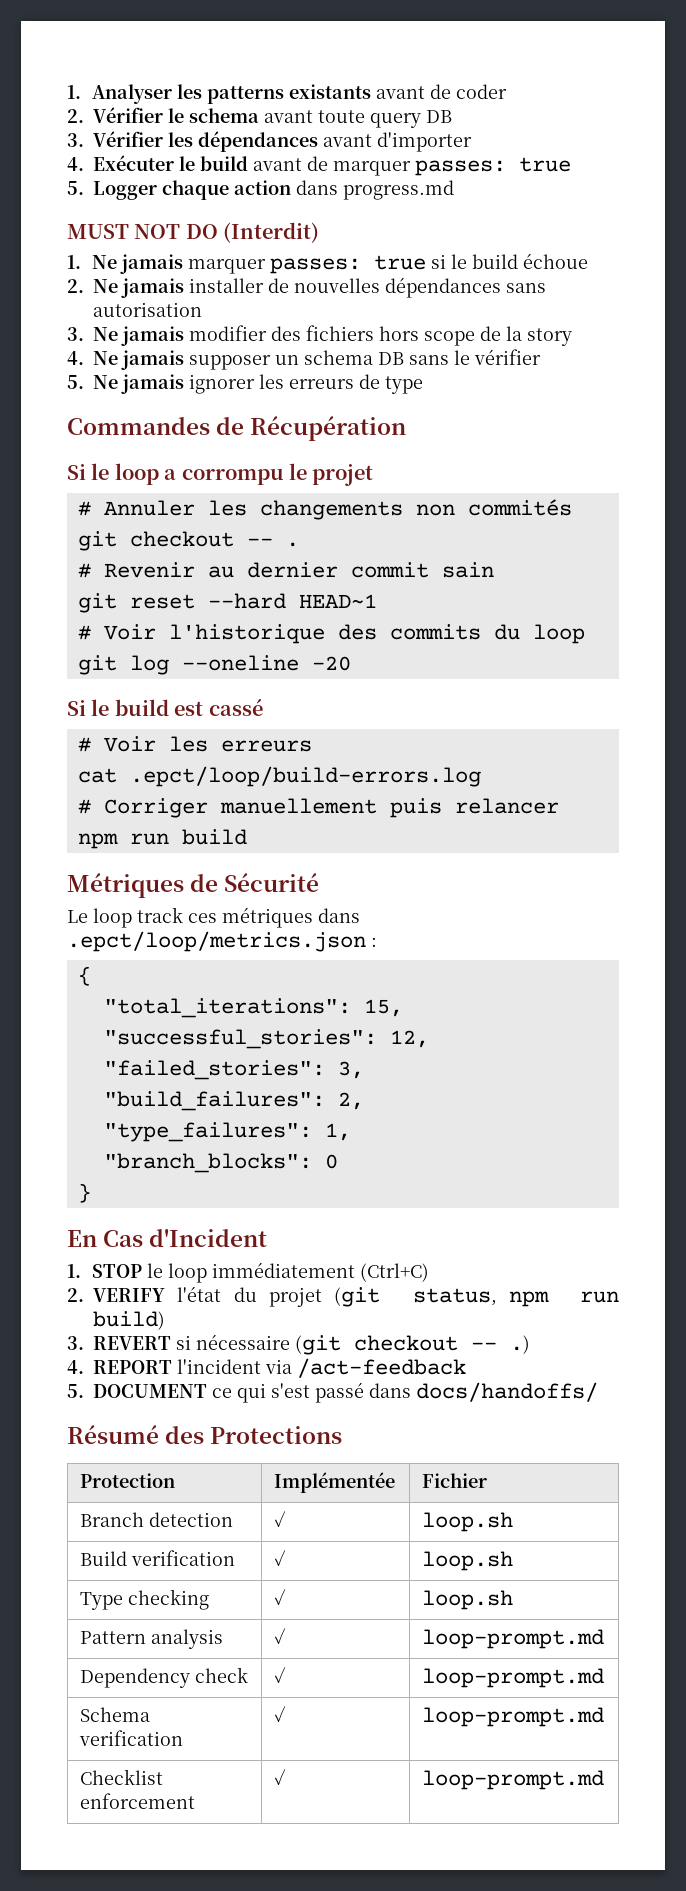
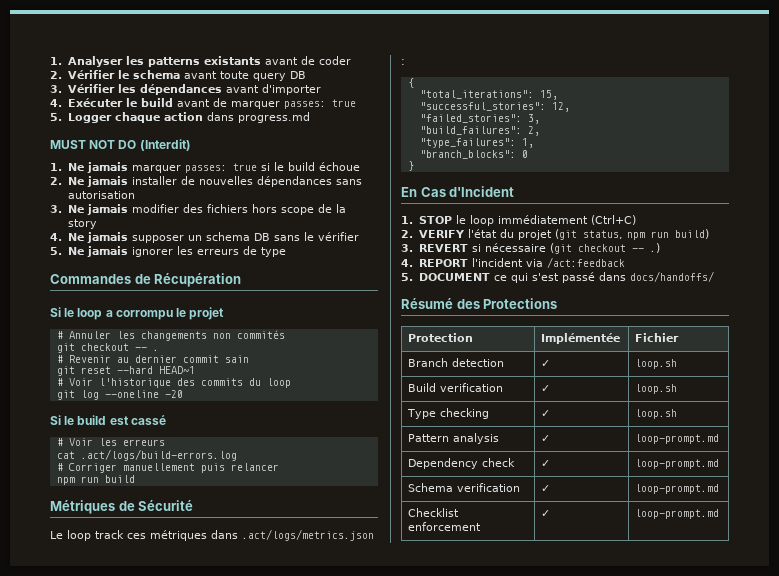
- cat .epct/loop/build-errors.log
+ cat .act/logs/build-errors.log
- Le loop track ces métriques dans .epct/loop/metrics.json :
+ Le loop track ces métriques dans .act/logs/metrics.json :
- 4. REPORT l'incident via /act-feedback
+ 4. REPORT l'incident via /act:feedback

